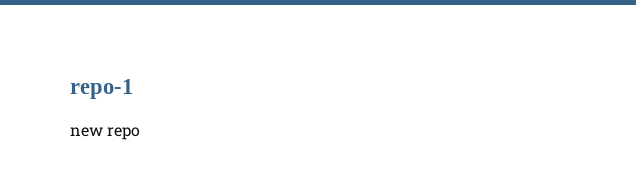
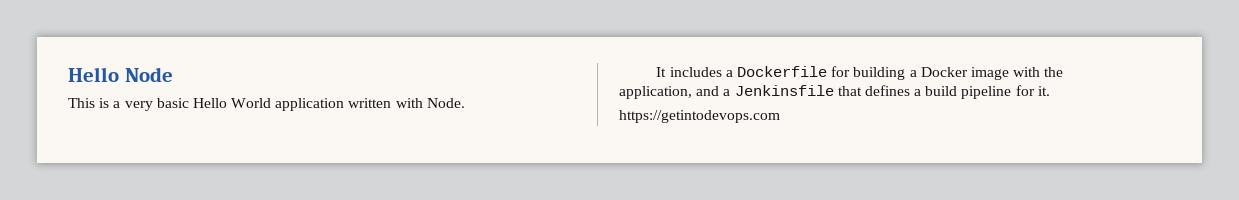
- repo-1
- new repo
+ Hello Node
+ This is a very basic Hello World application written with Node.
+ It includes a Dockerfile for building a Docker image with the application, and a Jenkinsfile that defines a build pipeline for it.
+ https://getintodevops.com

